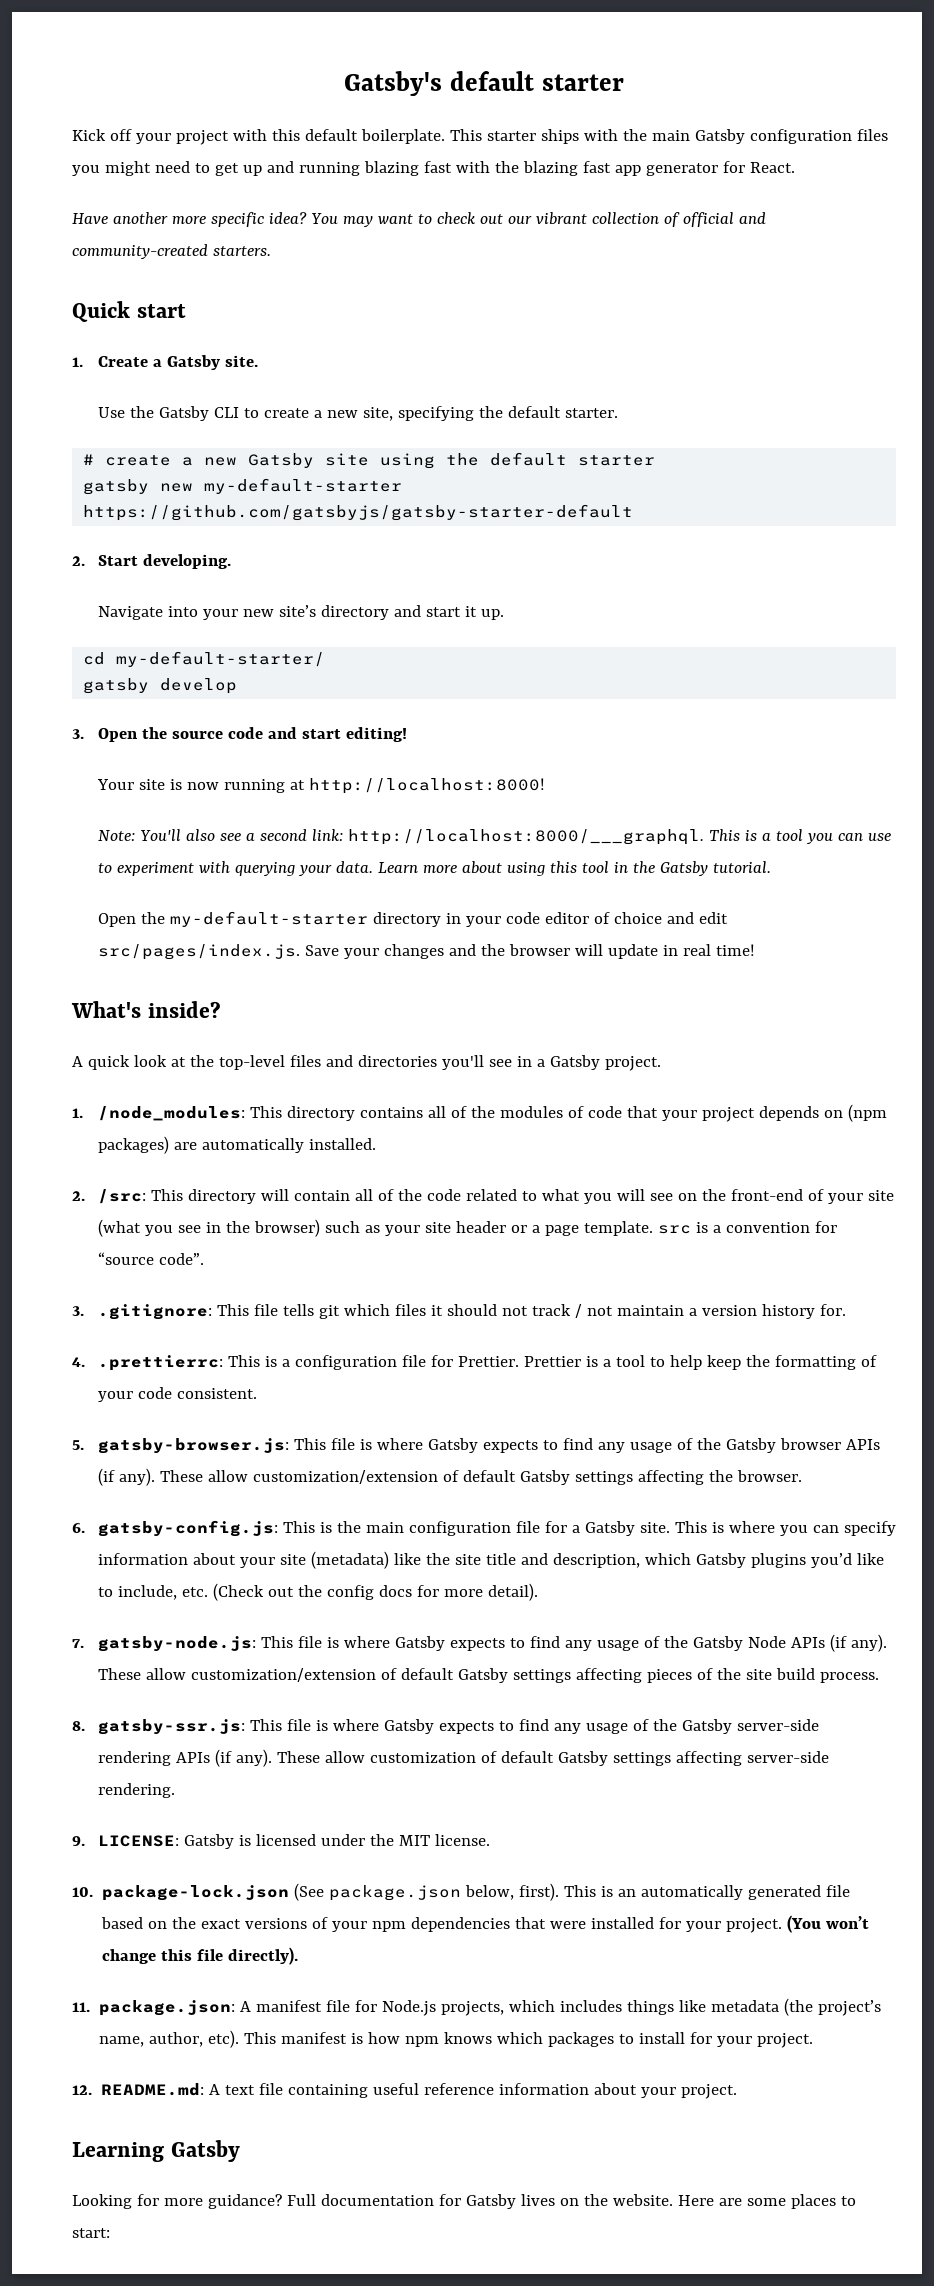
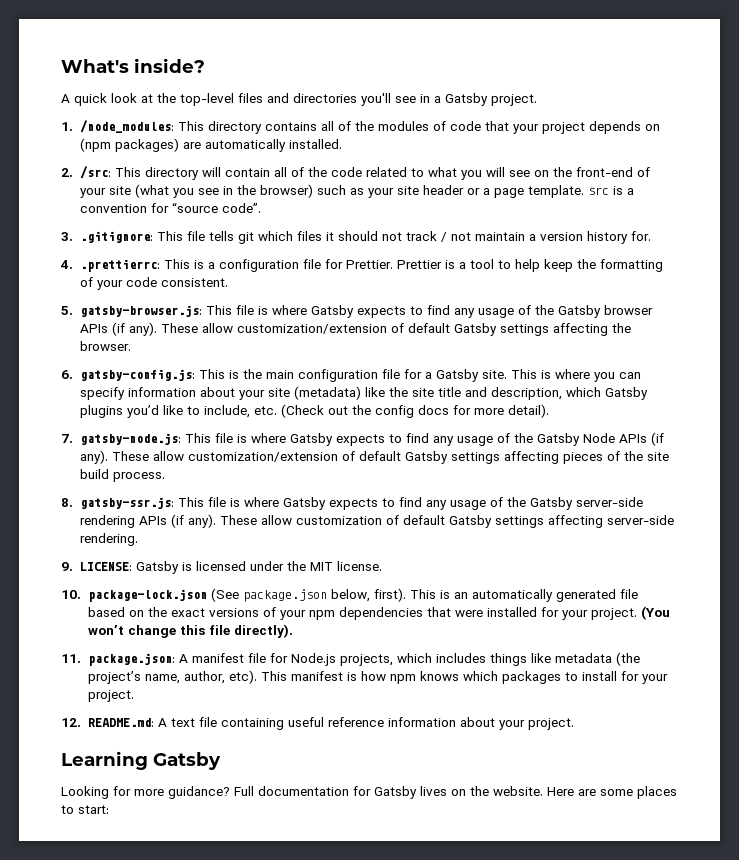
- Gatsby's default starter
- Kick off your project with this default boilerplate. This starter ships with the main Gatsby configuration files you might need to get up and running blazing fast with the blazing fast app generator for React.
- Have another more specific idea? You may want to check out our vibrant collection of official and community-created starters.
- Quick start
- 1. Create a Gatsby site.
- Use the Gatsby CLI to create a new site, specifying the default starter.
- # create a new Gatsby site using the default starter
- gatsby new my-default-starter https://github.com/gatsbyjs/gatsby-starter-default
- 2. Start developing.
- Navigate into your new site’s directory and start it up.
- cd my-default-starter/
- gatsby develop
- 3. Open the source code and start editing!
- Your site is now running at http://localhost:8000!
- Note: You'll also see a second link: http://localhost:8000/___graphql. This is a tool you can use to experiment with querying your data. Learn more about using this tool in the Gatsby tutorial.
- Open the my-default-starter directory in your code editor of choice and edit src/pages/index.js. Save your changes and the browser will update in real time!

